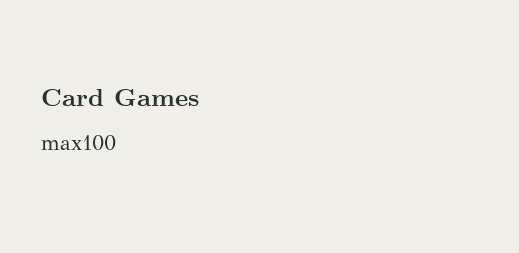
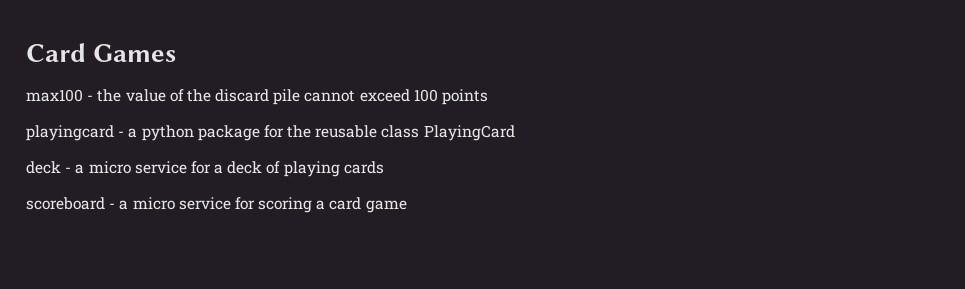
- max100
+ max100 - the value of the discard pile cannot exceed 100 points
+ playingcard - a python package for the reusable class PlayingCard
+ deck - a micro service for a deck of playing cards
+ scoreboard - a micro service for scoring a card game

